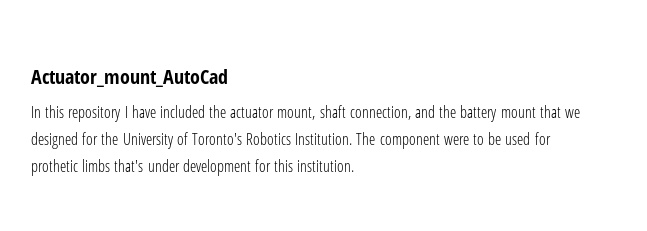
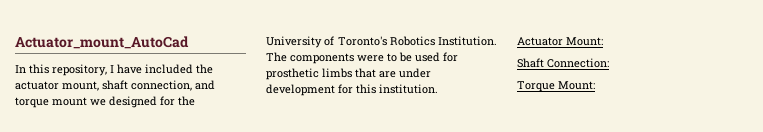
- In this repository I have included the actuator mount, shaft connection, and the battery mount that we designed for the University of Toronto's Robotics Institution.
+ In this repository, I have included the actuator mount, shaft connection, and torque mount we designed for the University of Toronto's Robotics Institution.
- The component were to be used for prothetic limbs that's under development for this institution.
+ The components were to be used for prosthetic limbs that are under development for this institution.
+ Actuator Mount:
+ Shaft Connection:
+ Torque Mount:

